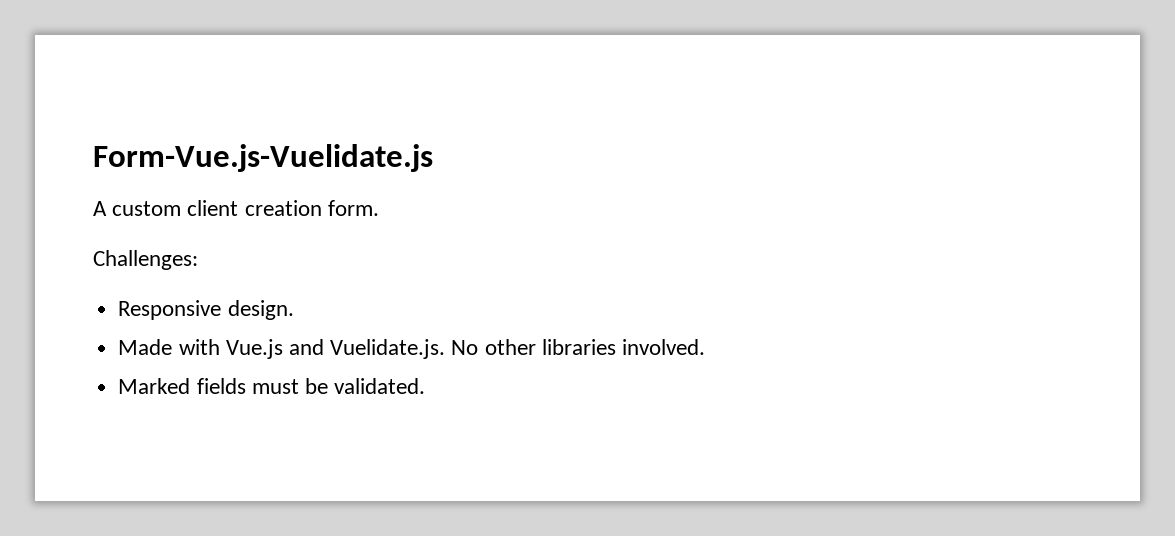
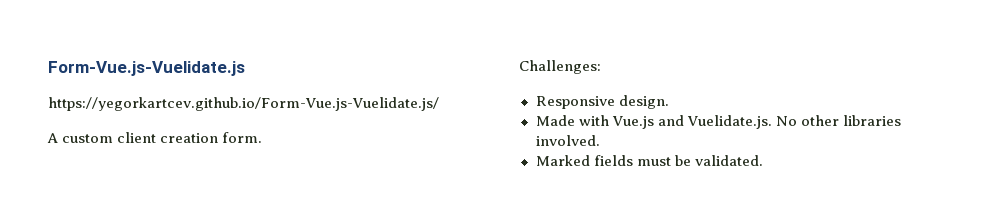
+ https://yegorkartcev.github.io/Form-Vue.js-Vuelidate.js/

